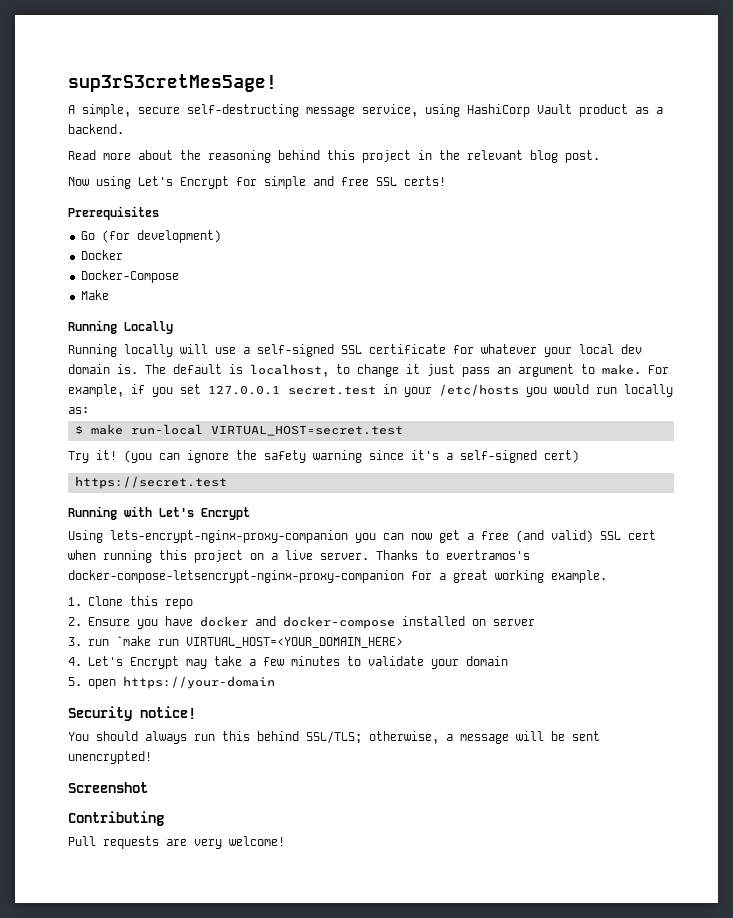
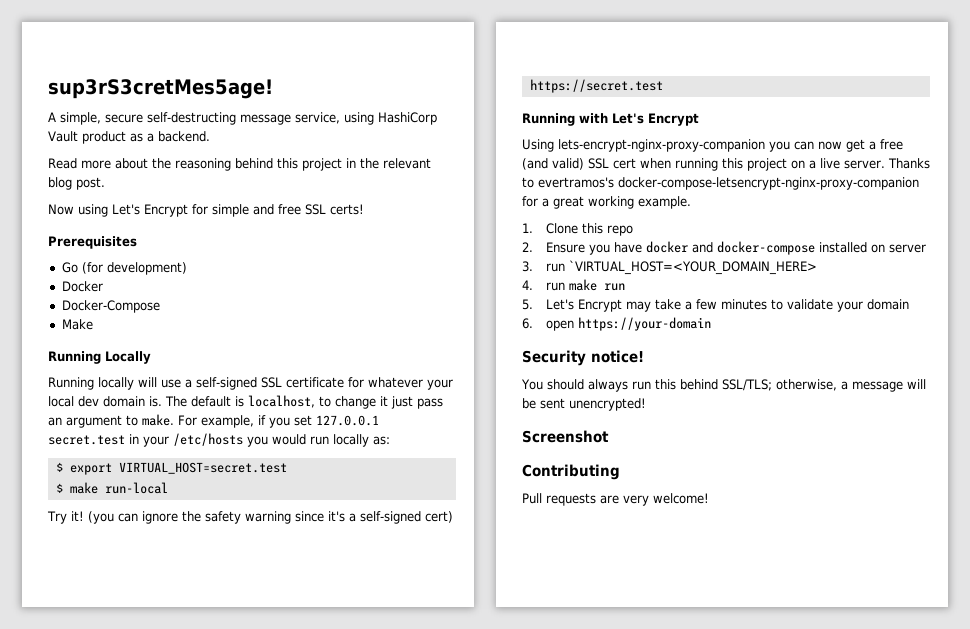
+ $ export VIRTUAL_HOST=secret.test
- $ make run-local VIRTUAL_HOST=secret.test
+ $ make run-local
- 3. run `make run VIRTUAL_HOST=<YOUR_DOMAIN_HERE>
- 4. Let's Encrypt may take a few minutes to validate your domain
+ 3. run `VIRTUAL_HOST=<YOUR_DOMAIN_HERE>
+ 4. run make run
+ 5. Let's Encrypt may take a few minutes to validate your domain
- 5. open https://your-domain
+ 6. open https://your-domain

